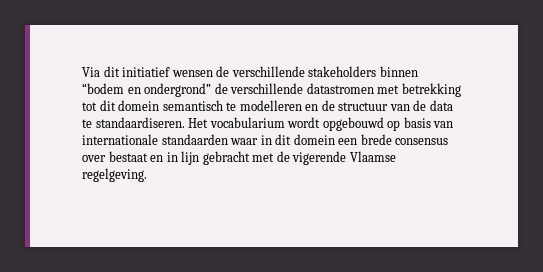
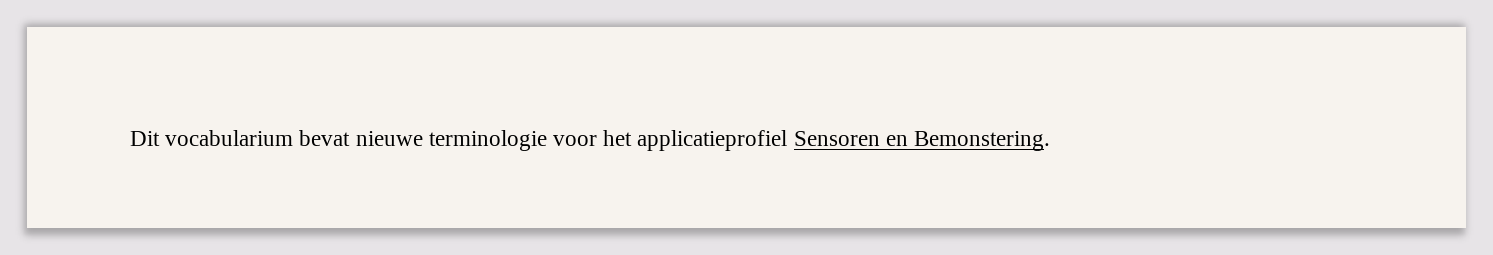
- Via dit initiatief wensen de verschillende stakeholders binnen “bodem en ondergrond” de verschillende datastromen met betrekking tot dit domein semantisch te modelleren en de structuur van de data te standaardiseren. Het vocabularium wordt opgebouwd op basis van internationale standaarden waar in dit domein een brede consensus over bestaat en in lijn gebracht met de vigerende Vlaamse regelgeving.
+ Dit vocabularium bevat nieuwe terminologie voor het applicatieprofiel Sensoren en Bemonstering.

